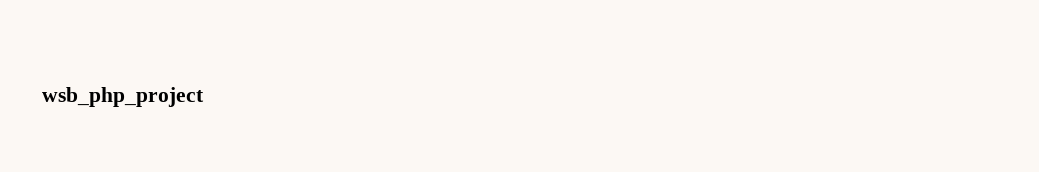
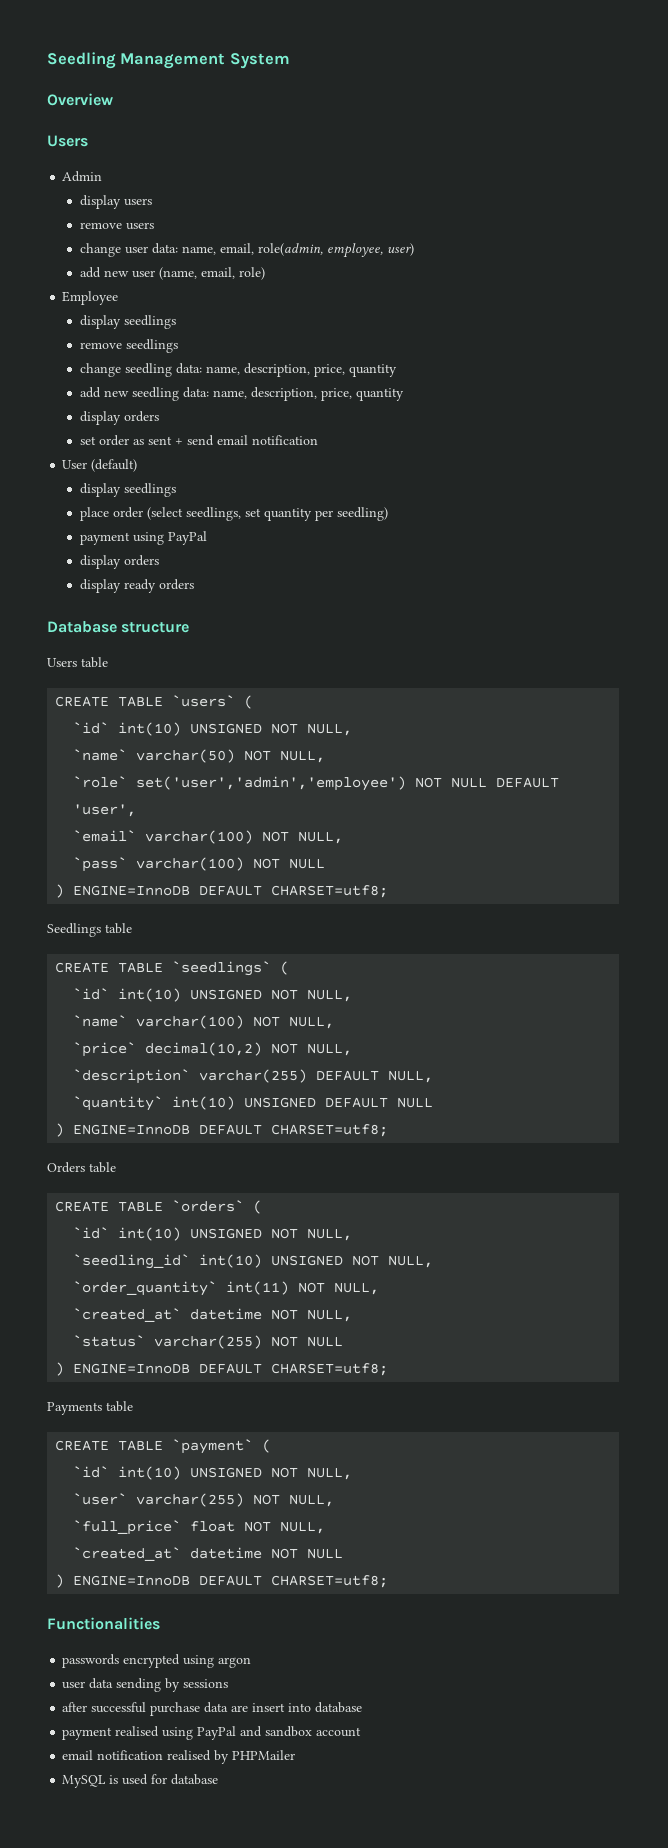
- wsb_php_project
+ Seedling Management System
+ Overview
+ Users
+ Admin
+ display users
+ remove users
+ change user data: name, email, role(admin, employee, user)
+ add new user (name, email, role)
+ Employee
+ display seedlings
+ remove seedlings
+ change seedling data: name, description, price, quantity
+ add new seedling data: name, description, price, quantity
+ display orders
+ set order as sent + send email notification
+ User (default)
+ display seedlings
+ place order (select seedlings, set quantity per seedling)
+ payment using PayPal
+ display orders
+ display ready orders
+ Database structure
+ Users table
+ CREATE TABLE `users` (
+ `id` int(10) UNSIGNED NOT NULL,
+ `name` varchar(50) NOT NULL,
+ `role` set('user','admin','employee') NOT NULL DEFAULT 'user',
+ `email` varchar(100) NOT NULL,
+ `pass` varchar(100) NOT NULL
+ ) ENGINE=InnoDB DEFAULT CHARSET=utf8;
+ Seedlings table
+ CREATE TABLE `seedlings` (
+ `id` int(10) UNSIGNED NOT NULL,
+ `name` varchar(100) NOT NULL,
+ `price` decimal(10,2) NOT NULL,
+ `description` varchar(255) DEFAULT NULL,
+ `quantity` int(10) UNSIGNED DEFAULT NULL
+ ) ENGINE=InnoDB DEFAULT CHARSET=utf8;
+ Orders table
+ CREATE TABLE `orders` (
+ `id` int(10) UNSIGNED NOT NULL,
+ `seedling_id` int(10) UNSIGNED NOT NULL,
+ `order_quantity` int(11) NOT NULL,
+ `created_at` datetime NOT NULL,
+ `status` varchar(255) NOT NULL
+ ) ENGINE=InnoDB DEFAULT CHARSET=utf8;
+ Payments table
+ CREATE TABLE `payment` (
+ `id` int(10) UNSIGNED NOT NULL,
+ `user` varchar(255) NOT NULL,
+ `full_price` float NOT NULL,
+ `created_at` datetime NOT NULL
+ ) ENGINE=InnoDB DEFAULT CHARSET=utf8;
+ Functionalities
+ passwords encrypted using argon
+ user data sending by sessions
+ after successful purchase data are insert into database
+ payment realised using PayPal and sandbox account
+ email notification realised by PHPMailer
+ MySQL is used for database

